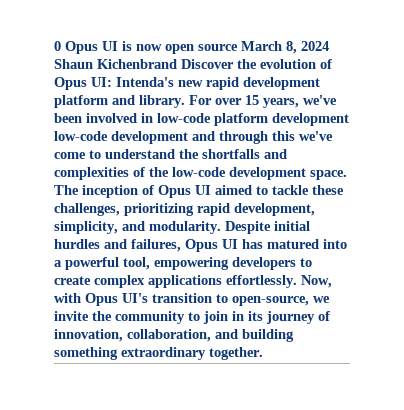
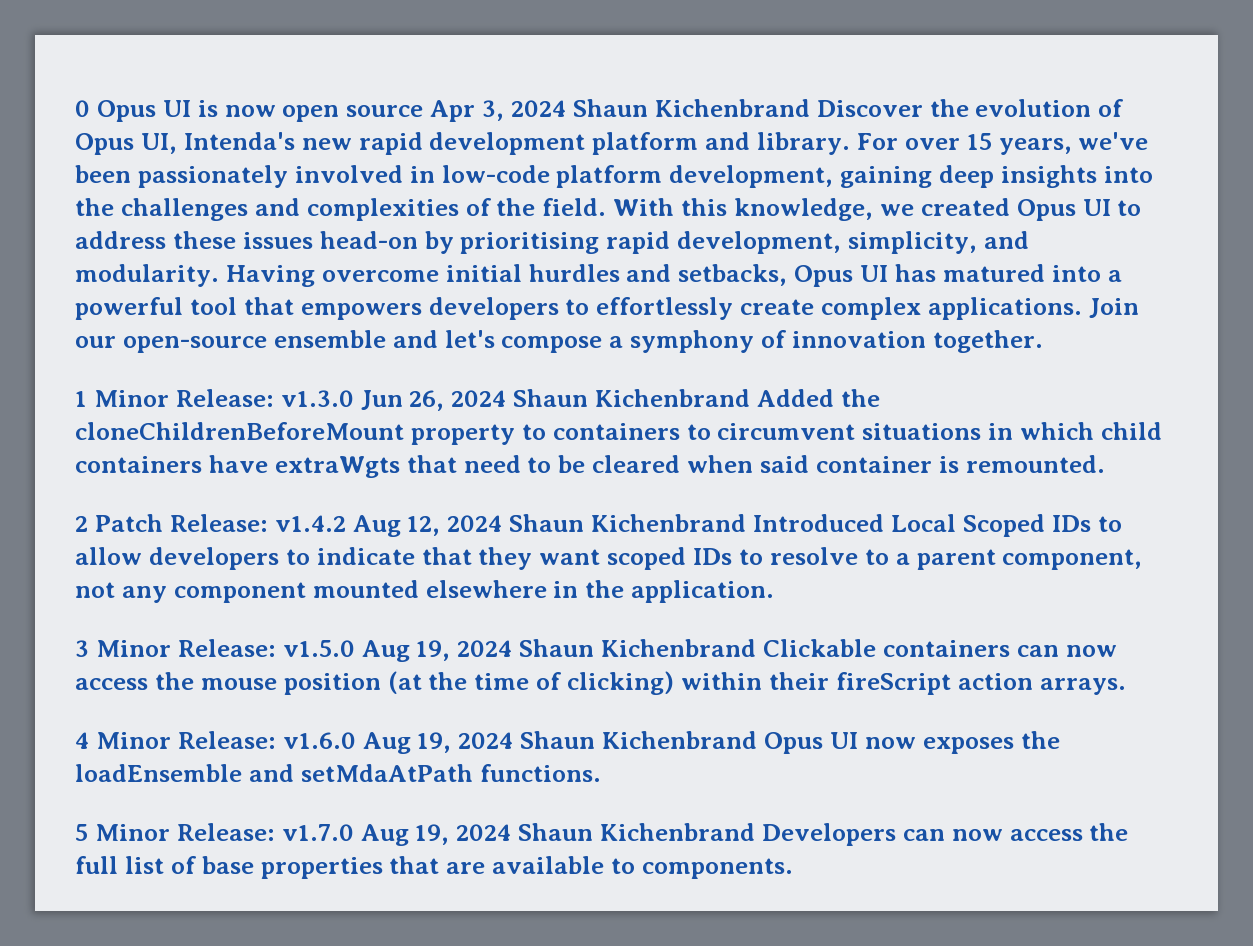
- 0 Opus UI is now open source March 8, 2024 Shaun Kichenbrand Discover the evolution of Opus UI: Intenda's new rapid development platform and library.
+ 0 Opus UI is now open source Apr 3, 2024 Shaun Kichenbrand Discover the evolution of Opus UI, Intenda's new rapid development platform and library.
- For over 15 years, we've been involved in low-code platform development low-code development and through this we've come to understand the shortfalls and complexities of the low-code development space. The inception of Opus UI aimed to tackle these challenges, prioritizing rapid development, simplicity, and modularity.
+ For over 15 years, we've been passionately involved in low-code platform development, gaining deep insights into the challenges and complexities of the field. With this knowledge, we created Opus UI to address these issues head-on by prioritising rapid development, simplicity, and modularity.
- Despite initial hurdles and failures, Opus UI has matured into a powerful tool, empowering developers to create complex applications effortlessly. Now, with Opus UI's transition to open-source, we invite the community to join in its journey of innovation, collaboration, and building something extraordinary together.
+ Having overcome initial hurdles and setbacks, Opus UI has matured into a powerful tool that empowers developers to effortlessly create complex applications. Join our open-source ensemble and let's compose a symphony of innovation together.
+ 1 Minor Release: v1.3.0 Jun 26, 2024 Shaun Kichenbrand Added the cloneChildrenBeforeMount property to containers to circumvent situations in which child containers have extraWgts that need to be cleared when said container is remounted.
+ 2 Patch Release: v1.4.2 Aug 12, 2024 Shaun Kichenbrand Introduced Local Scoped IDs to allow developers to indicate that they want scoped IDs to resolve to a parent component, not any component mounted elsewhere in the application.
+ 3 Minor Release: v1.5.0 Aug 19, 2024 Shaun Kichenbrand Clickable containers can now access the mouse position (at the time of clicking) within their fireScript action arrays.
+ 4 Minor Release: v1.6.0 Aug 19, 2024 Shaun Kichenbrand Opus UI now exposes the loadEnsemble and setMdaAtPath functions.
+ 5 Minor Release: v1.7.0 Aug 19, 2024 Shaun Kichenbrand Developers can now access the full list of base properties that are available to components.

